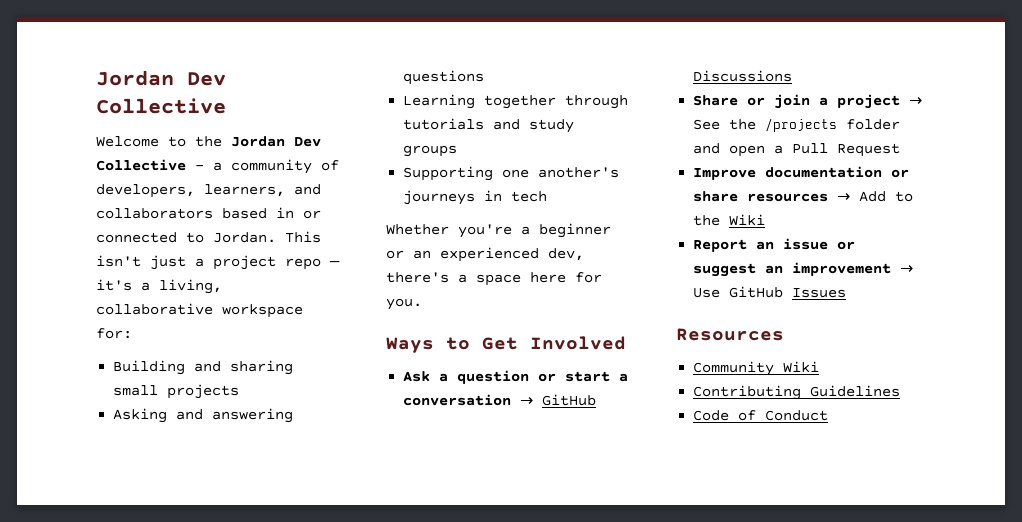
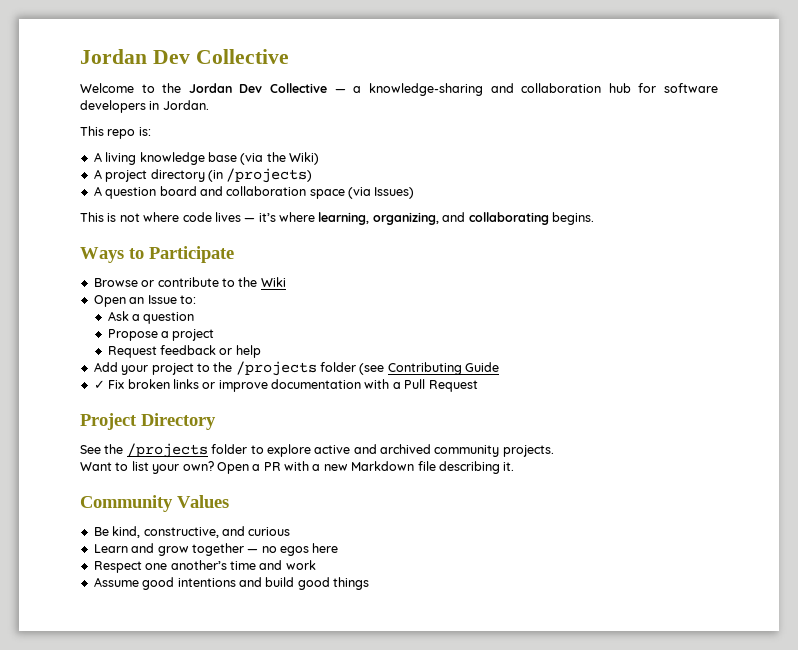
- Welcome to the Jordan Dev Collective – a community of developers, learners, and collaborators based in or connected to Jordan. This isn't just a project repo — it's a living, collaborative workspace for:
- Building and sharing small projects
- Asking and answering questions
- Learning together through tutorials and study groups
- Supporting one another's journeys in tech
- Whether you're a beginner or an experienced dev, there's a space here for you.
- Ways to Get Involved
- Ask a question or start a conversation → GitHub Discussions
- Share or join a project → See the /projects folder and open a Pull Request
- Improve documentation or share resources → Add to the Wiki
- Report an issue or suggest an improvement → Use GitHub Issues
- Resources
- Community Wiki
- Contributing Guidelines
- Code of Conduct
+ Welcome to the Jordan Dev Collective — a knowledge-sharing and collaboration hub for software developers in Jordan.
+ This repo is:
+ A living knowledge base (via the Wiki)
+ A project directory (in /projects)
+ A question board and collaboration space (via Issues)
+ This is not where code lives — it’s where learning, organizing, and collaborating begins.
+ Ways to Participate
+ Browse or contribute to the Wiki
+ Open an Issue to:
+ Ask a question
+ Propose a project
+ Request feedback or help
+ Add your project to the /projects folder (see Contributing Guide
+ ✓ Fix broken links or improve documentation with a Pull Request
+ Project Directory
+ See the /projects folder to explore active and archived community projects.
+ Want to list your own? Open a PR with a new Markdown file describing it.
+ Community Values
+ Be kind, constructive, and curious
+ Learn and grow together — no egos here
+ Respect one another’s time and work
+ Assume good intentions and build good things

